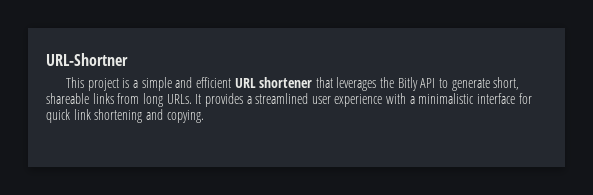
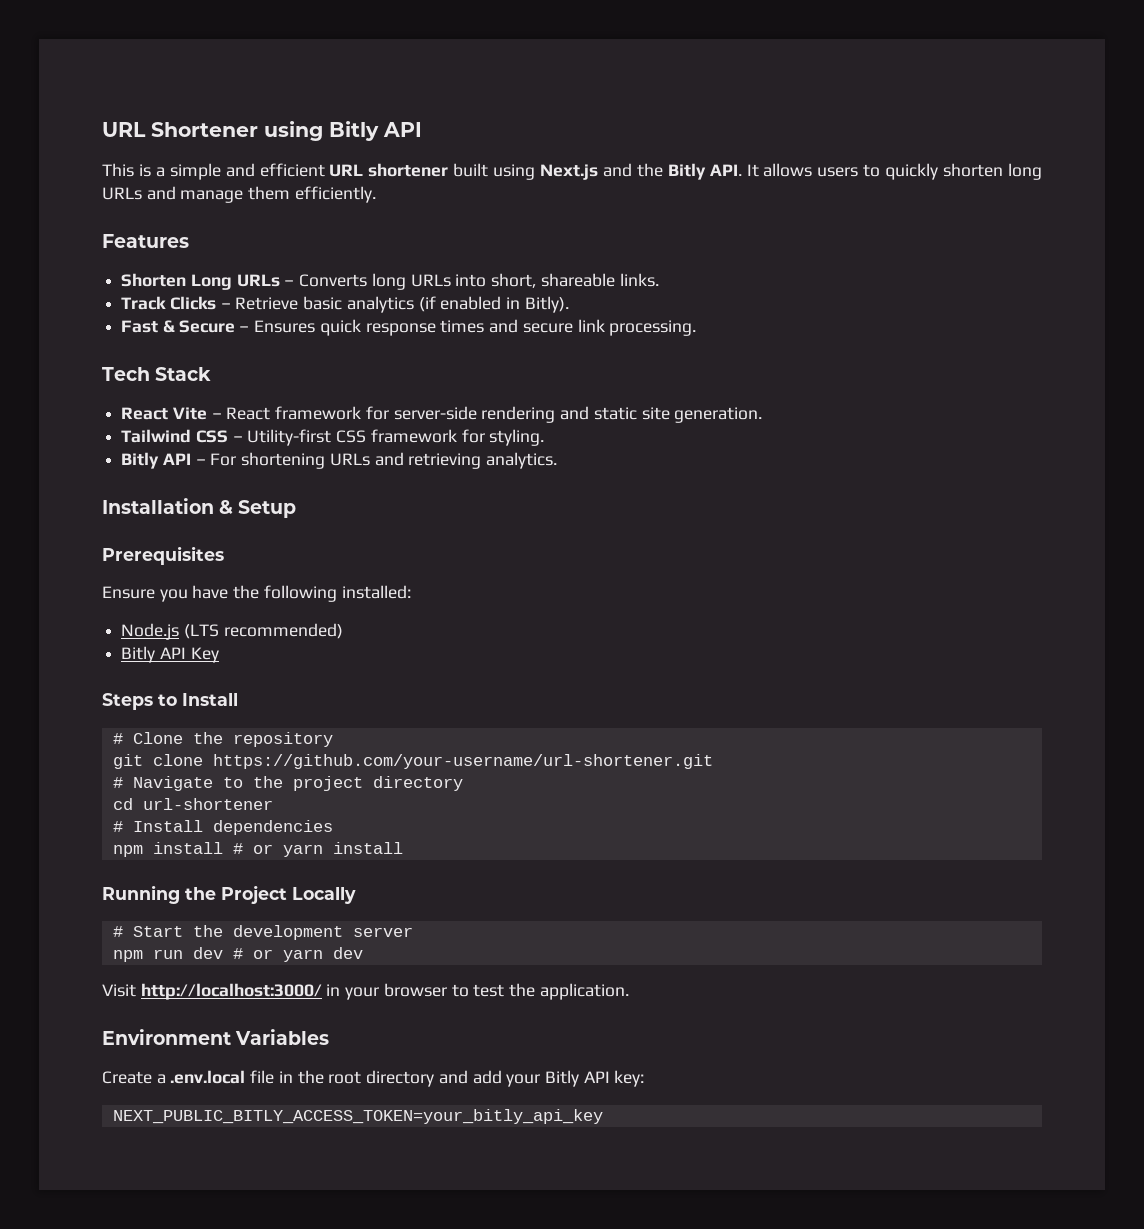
- URL-Shortner
+ URL Shortener using Bitly API
- This project is a simple and efficient URL shortener that leverages the Bitly API to generate short, shareable links from long URLs. It provides a streamlined user experience with a minimalistic interface for quick link shortening and copying.
+ This is a simple and efficient URL shortener built using Next.js and the Bitly API. It allows users to quickly shorten long URLs and manage them efficiently.
+ Features
+ Shorten Long URLs – Converts long URLs into short, shareable links.
+ Track Clicks – Retrieve basic analytics (if enabled in Bitly).
+ Fast & Secure – Ensures quick response times and secure link processing.
+ Tech Stack
+ React Vite – React framework for server-side rendering and static site generation.
+ Tailwind CSS – Utility-first CSS framework for styling.
+ Bitly API – For shortening URLs and retrieving analytics.
+ Installation & Setup
+ Prerequisites
+ Ensure you have the following installed:
+ Node.js (LTS recommended)
+ Bitly API Key
+ Steps to Install
+ # Clone the repository
+ git clone https://github.com/your-username/url-shortener.git
+ # Navigate to the project directory
+ cd url-shortener
+ # Install dependencies
+ npm install # or yarn install
+ Running the Project Locally
+ # Start the development server
+ npm run dev # or yarn dev
+ Visit http://localhost:3000/ in your browser to test the application.
+ Environment Variables
+ Create a .env.local file in the root directory and add your Bitly API key:
+ NEXT_PUBLIC_BITLY_ACCESS_TOKEN=your_bitly_api_key

